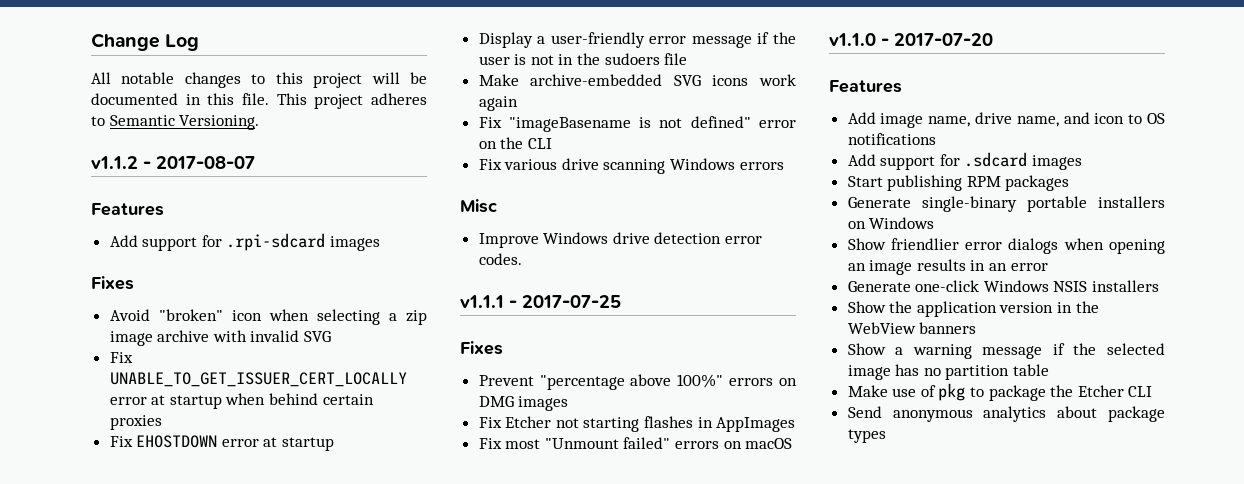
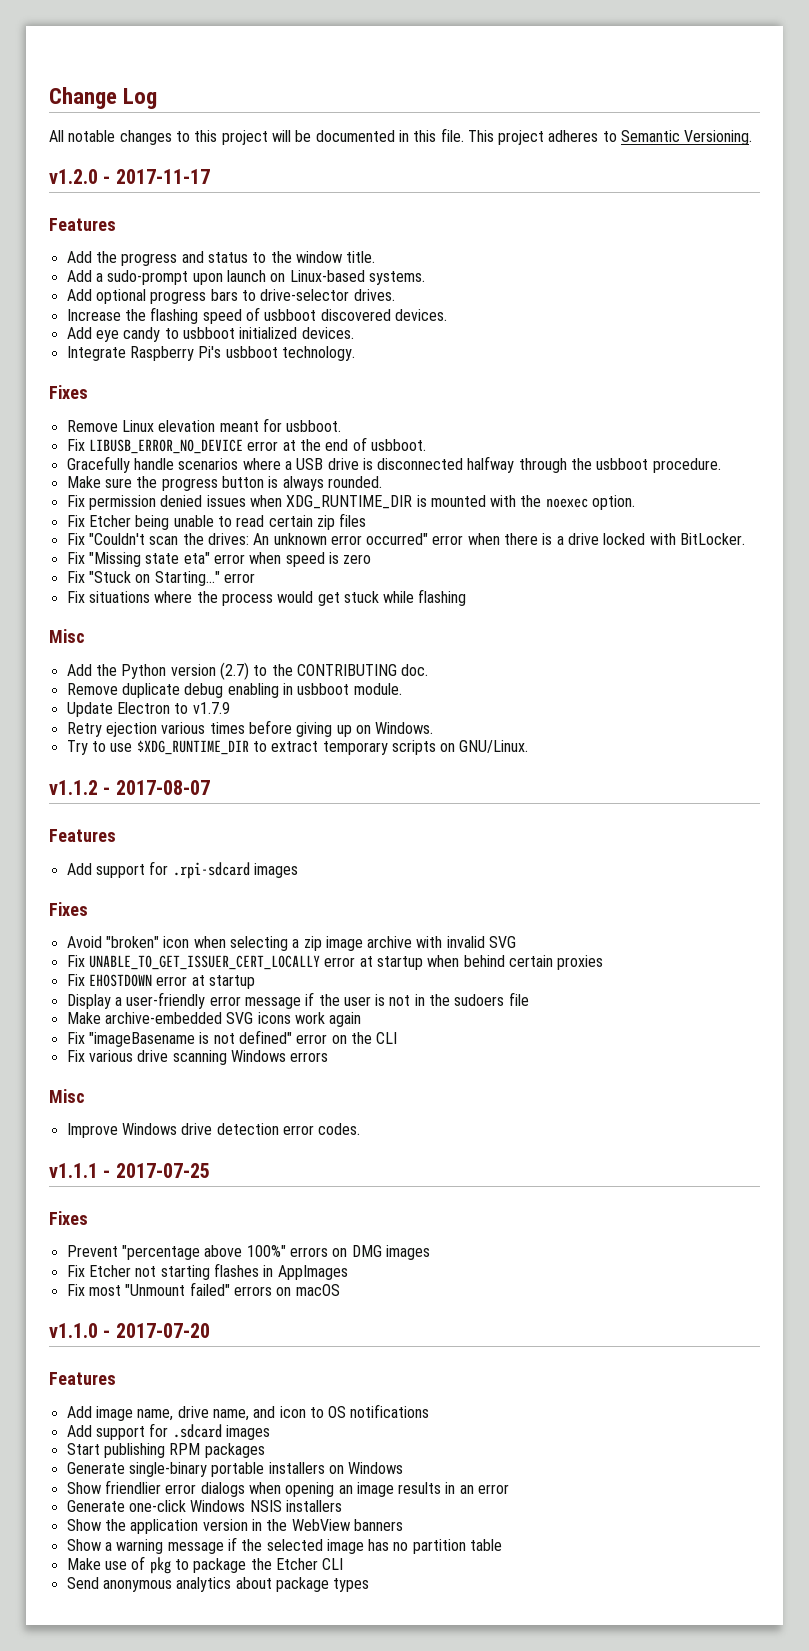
+ v1.2.0 - 2017-11-17
+ Features
+ Add the progress and status to the window title.
+ Add a sudo-prompt upon launch on Linux-based systems.
+ Add optional progress bars to drive-selector drives.
+ Increase the flashing speed of usbboot discovered devices.
+ Add eye candy to usbboot initialized devices.
+ Integrate Raspberry Pi's usbboot technology.
+ Fixes
+ Remove Linux elevation meant for usbboot.
+ Fix LIBUSB_ERROR_NO_DEVICE error at the end of usbboot.
+ Gracefully handle scenarios where a USB drive is disconnected halfway through the usbboot procedure.
+ Make sure the progress button is always rounded.
+ Fix permission denied issues when XDG_RUNTIME_DIR is mounted with the noexec option.
+ Fix Etcher being unable to read certain zip files
+ Fix "Couldn't scan the drives: An unknown error occurred" error when there is a drive locked with BitLocker.
+ Fix "Missing state eta" error when speed is zero
+ Fix "Stuck on Starting..." error
+ Fix situations where the process would get stuck while flashing
+ Misc
+ Add the Python version (2.7) to the CONTRIBUTING doc.
+ Remove duplicate debug enabling in usbboot module.
+ Update Electron to v1.7.9
+ Retry ejection various times before giving up on Windows.
+ Try to use $XDG_RUNTIME_DIR to extract temporary scripts on GNU/Linux.

